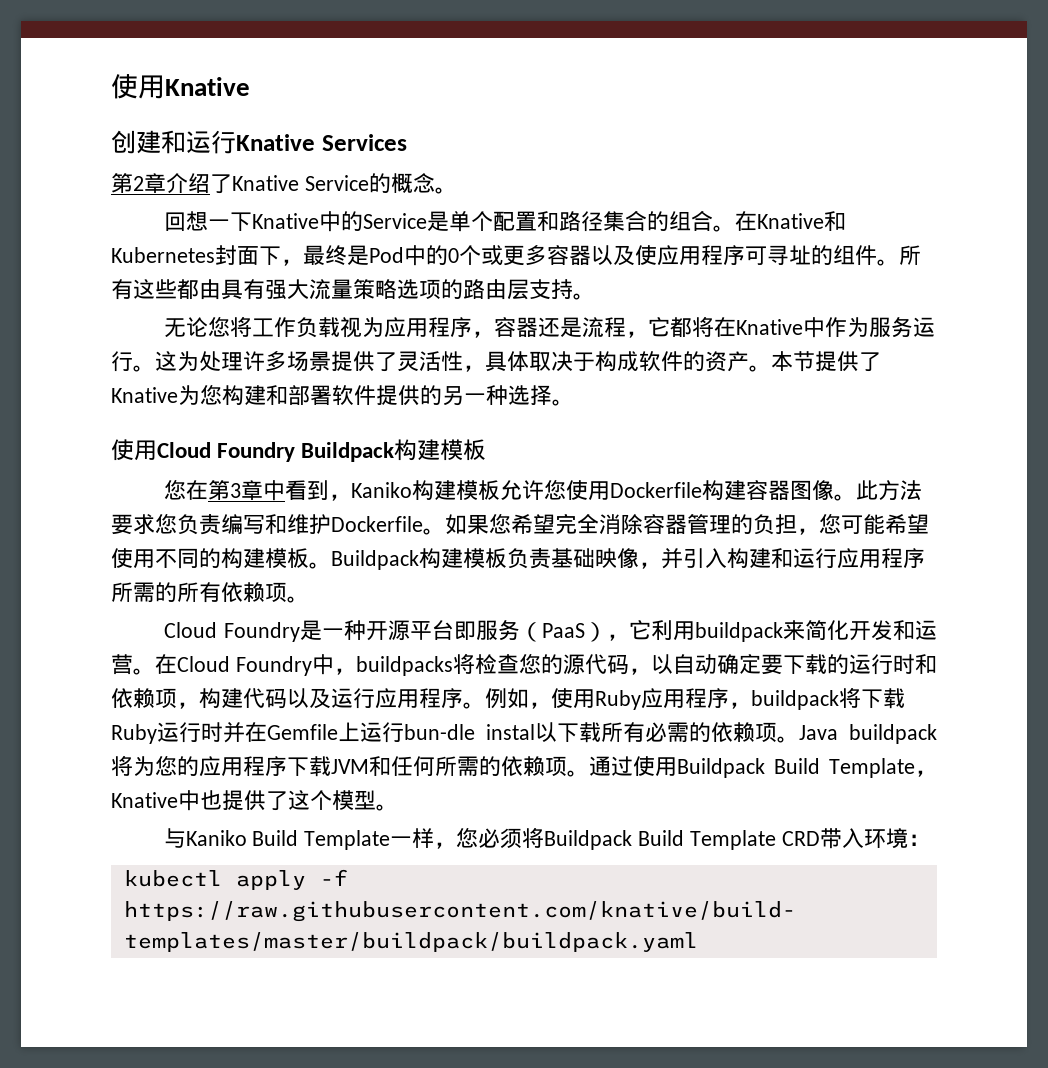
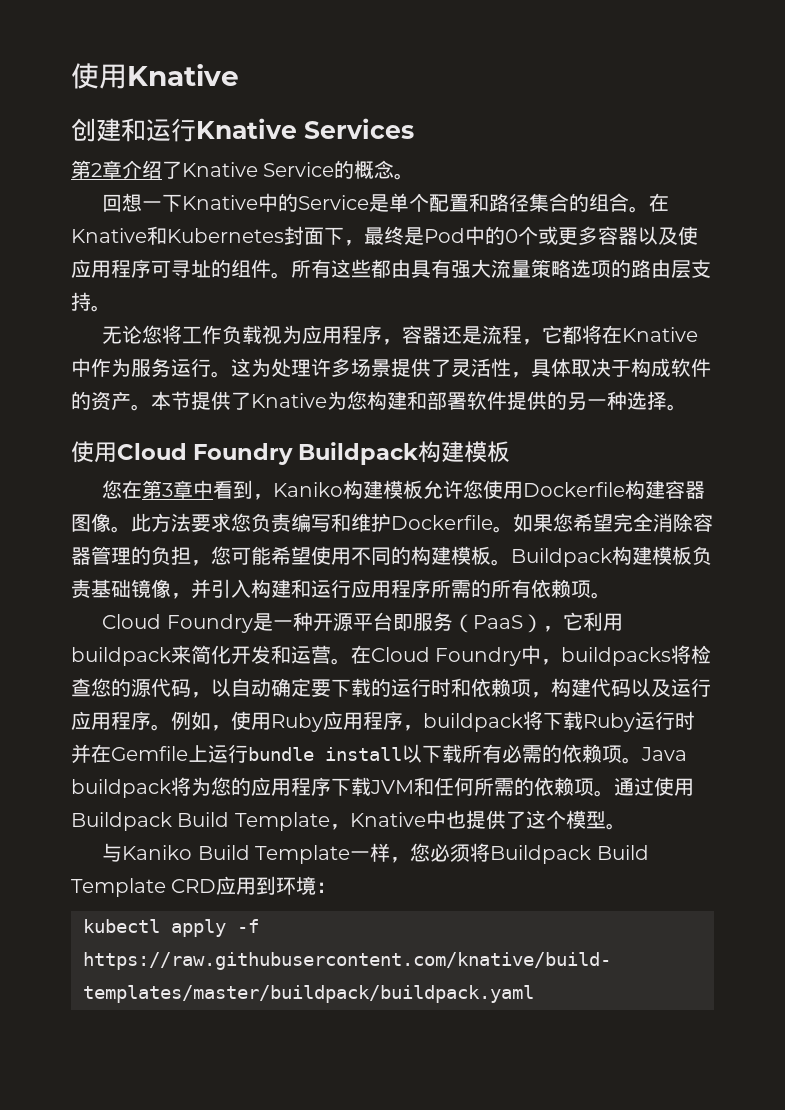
- Buildpack构建模板负责基础映像，并引入构建和运行应用程序所需的所有依赖项。
+ Buildpack构建模板负责基础镜像，并引入构建和运行应用程序所需的所有依赖项。
- 例如，使用Ruby应用程序，buildpack将下载Ruby运行时并在Gemfile上运行bun-dle instal以下载所有必需的依赖项。
+ 例如，使用Ruby应用程序，buildpack将下载Ruby运行时并在Gemfile上运行bundle install以下载所有必需的依赖项。
- 与Kaniko Build Template一样，您必须将Buildpack Build Template CRD带入环境：
+ 与Kaniko Build Template一样，您必须将Buildpack Build Template CRD应用到环境：

